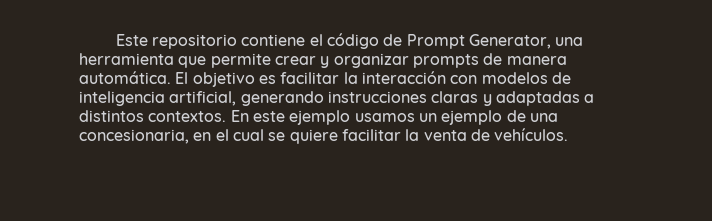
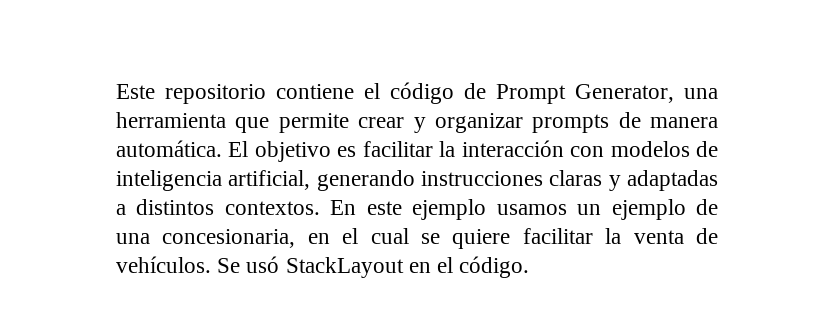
+ Se usó StackLayout en el código.

